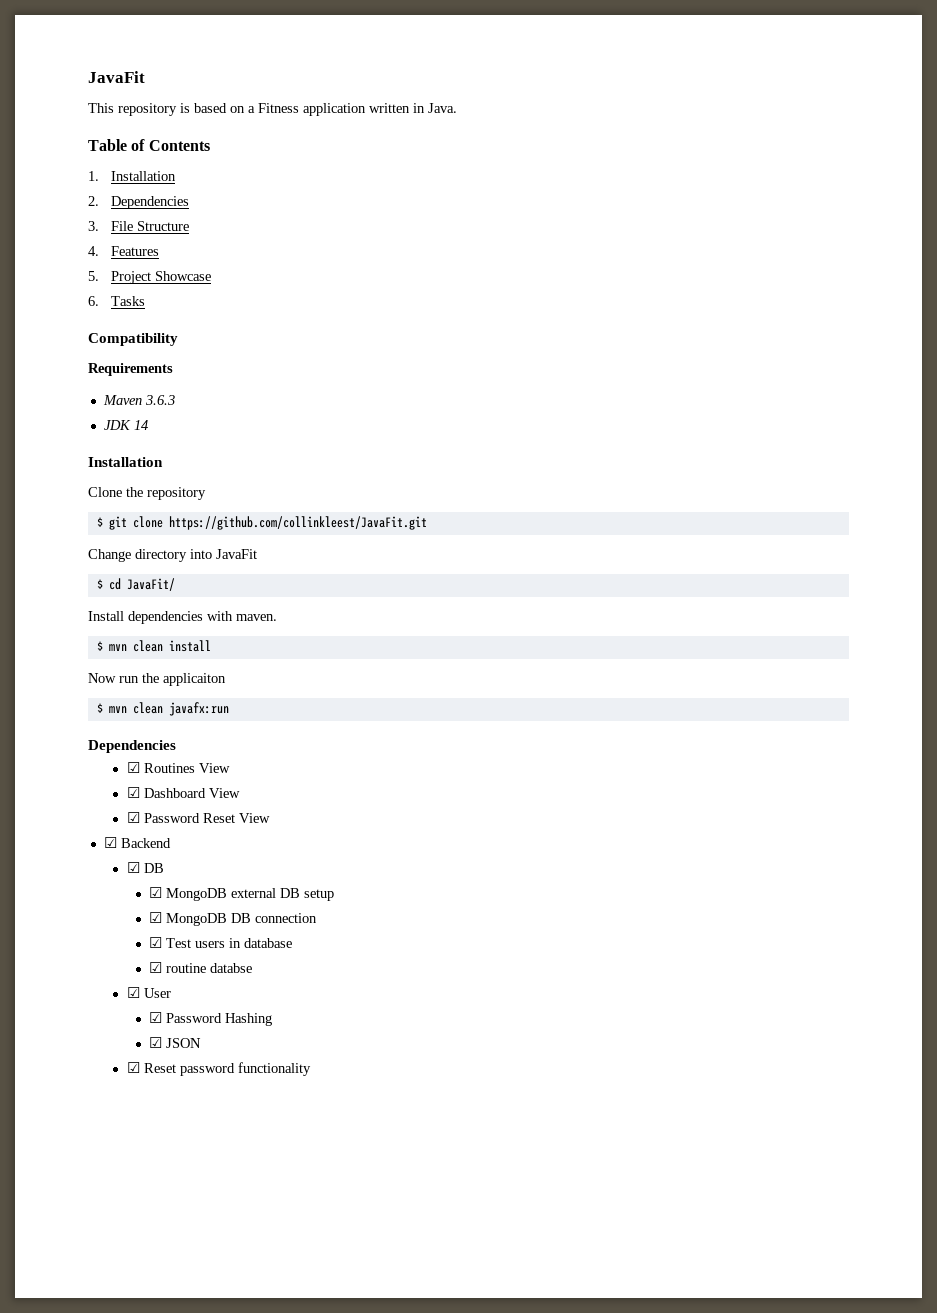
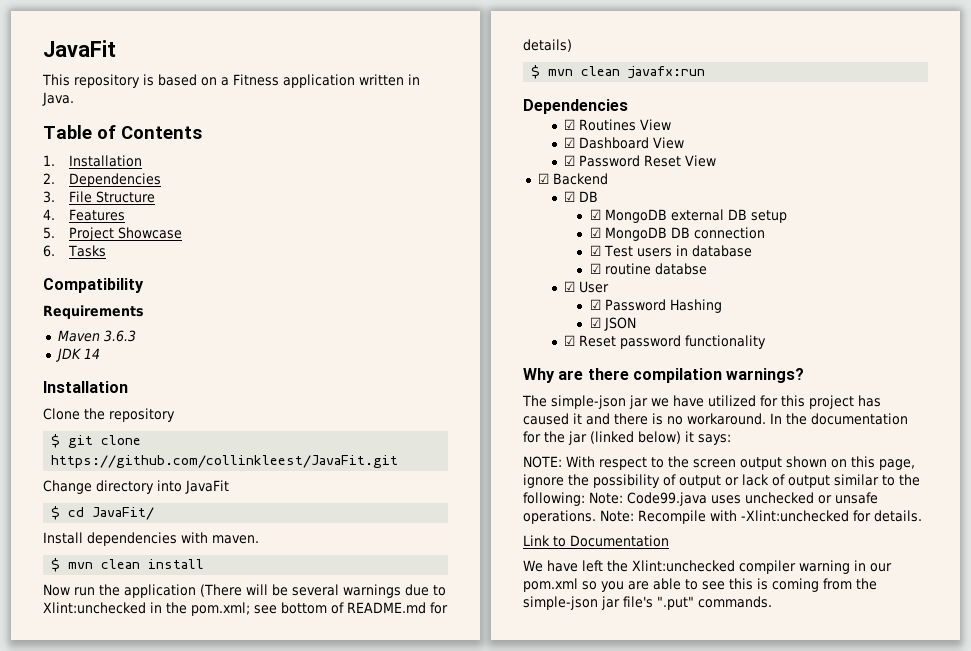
- Now run the applicaiton
+ Now run the application (There will be several warnings due to Xlint:unchecked in the pom.xml; see bottom of README.md for details)
+ Why are there compilation warnings?
+ The simple-json jar we have utilized for this project has caused it and there is no workaround. In the documentation for the jar (linked below) it says:
+ NOTE: With respect to the screen output shown on this page, ignore the possibility of output or lack of output similar to the following: Note: Code99.java uses unchecked or unsafe operations. Note: Recompile with -Xlint:unchecked for details.
+ Link to Documentation
+ We have left the Xlint:unchecked compiler warning in our pom.xml so you are able to see this is coming from the simple-json jar file's ".put" commands.

